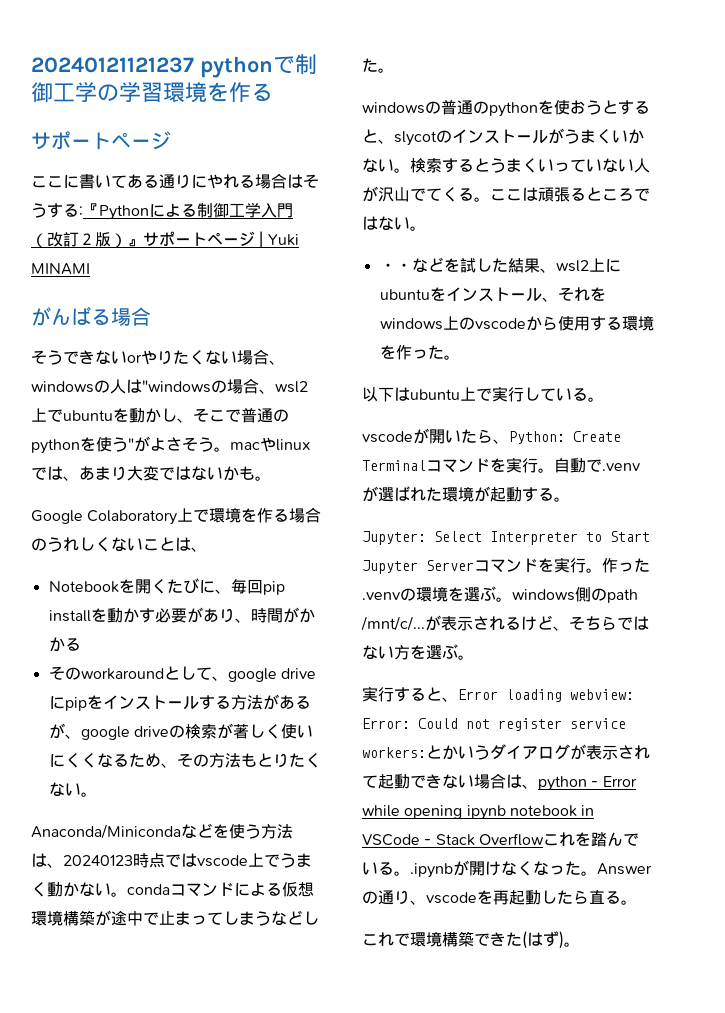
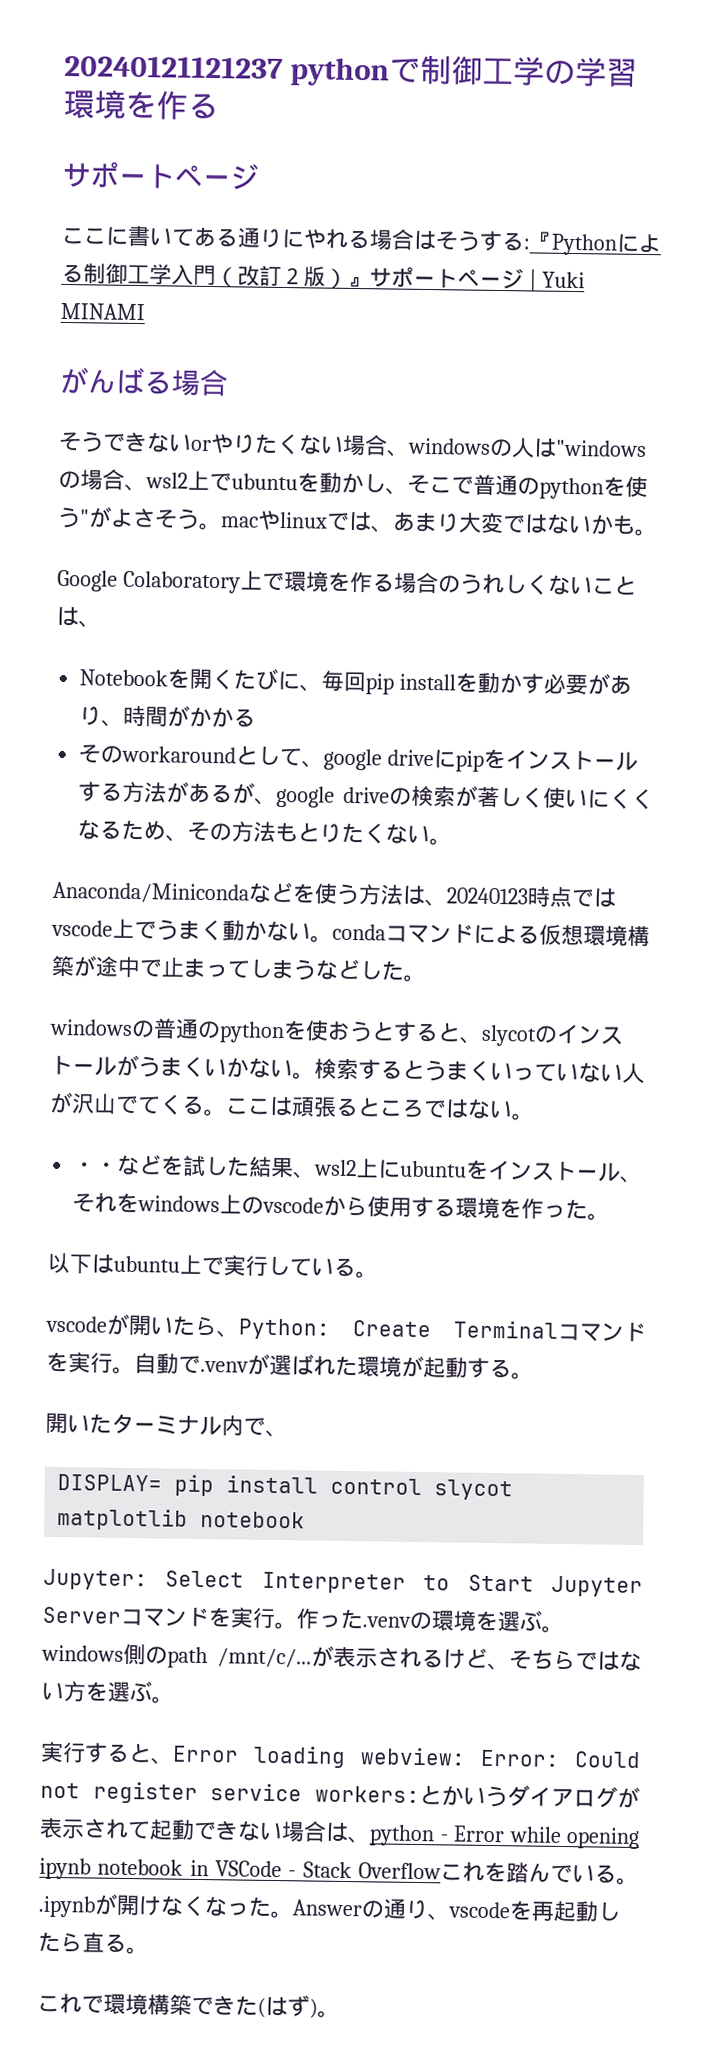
+ 開いたターミナル内で、
+ DISPLAY= pip install control slycot matplotlib notebook

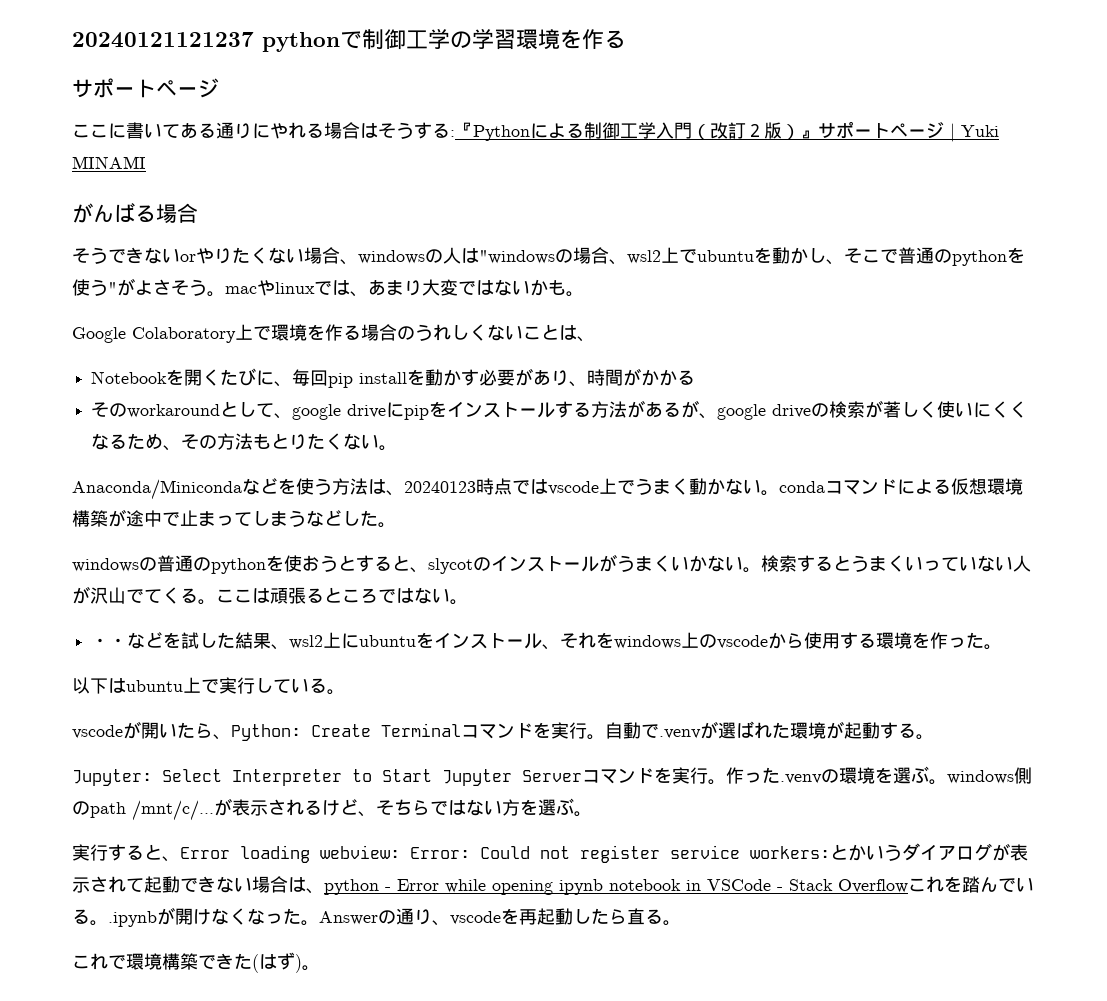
- 開いたターミナル内で、
- DISPLAY= pip install control slycot matplotlib notebook

